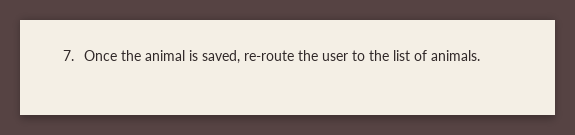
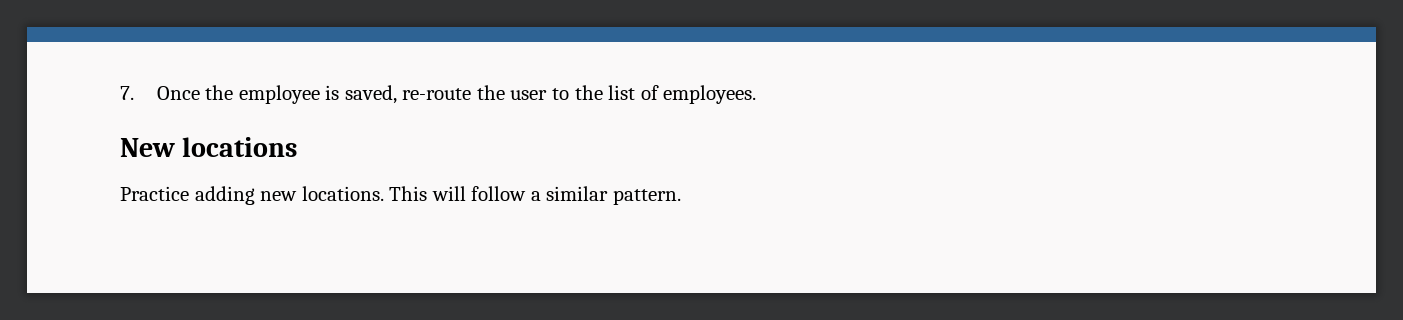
- 7. Once the animal is saved, re-route the user to the list of animals.
+ 7. Once the employee is saved, re-route the user to the list of employees.
+ New locations
+ Practice adding new locations. This will follow a similar pattern.

